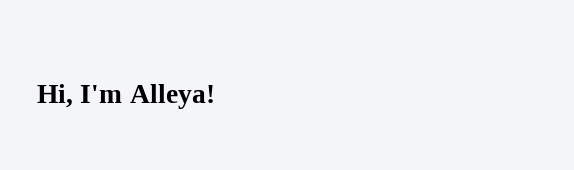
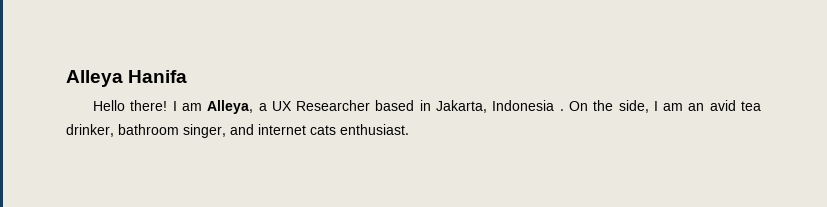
- Hi, I'm Alleya!
+ Alleya Hanifa
+ Hello there! I am Alleya, a UX Researcher based in Jakarta, Indonesia . On the side, I am an avid tea drinker, bathroom singer, and internet cats enthusiast.

